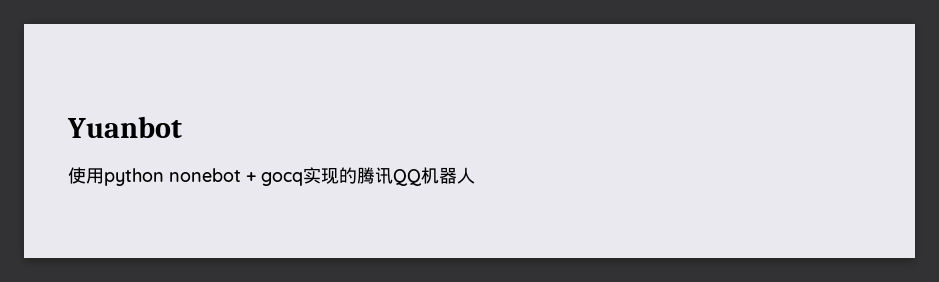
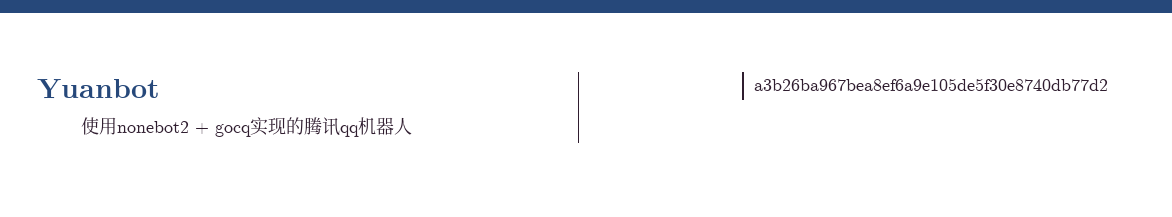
- 使用python nonebot + gocq实现的腾讯QQ机器人
+ 使用nonebot2 + gocq实现的腾讯qq机器人
+ a3b26ba967bea8ef6a9e105de5f30e8740db77d2

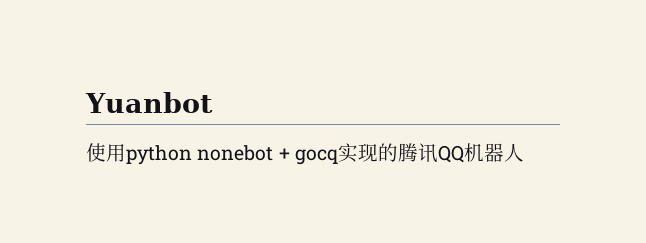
- 使用nonebot2 + gocq实现的腾讯qq机器人
+ 使用python nonebot + gocq实现的腾讯QQ机器人
- a3b26ba967bea8ef6a9e105de5f30e8740db77d2

